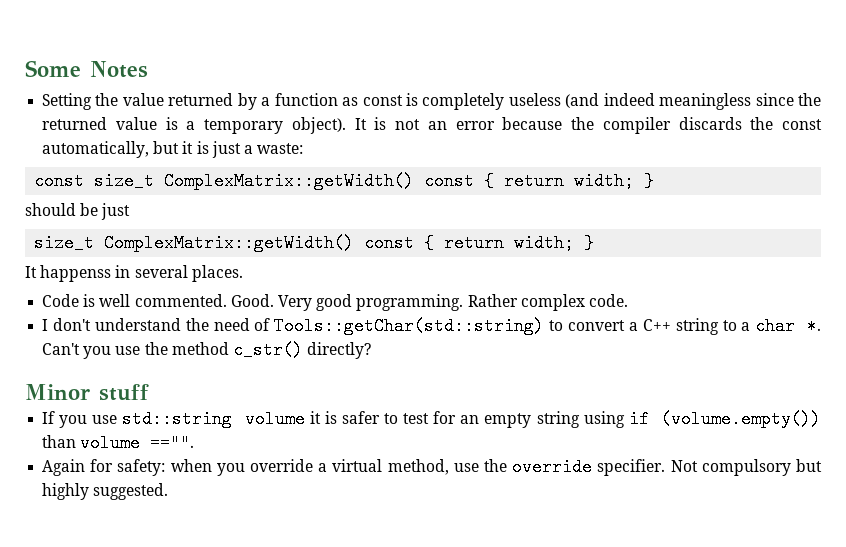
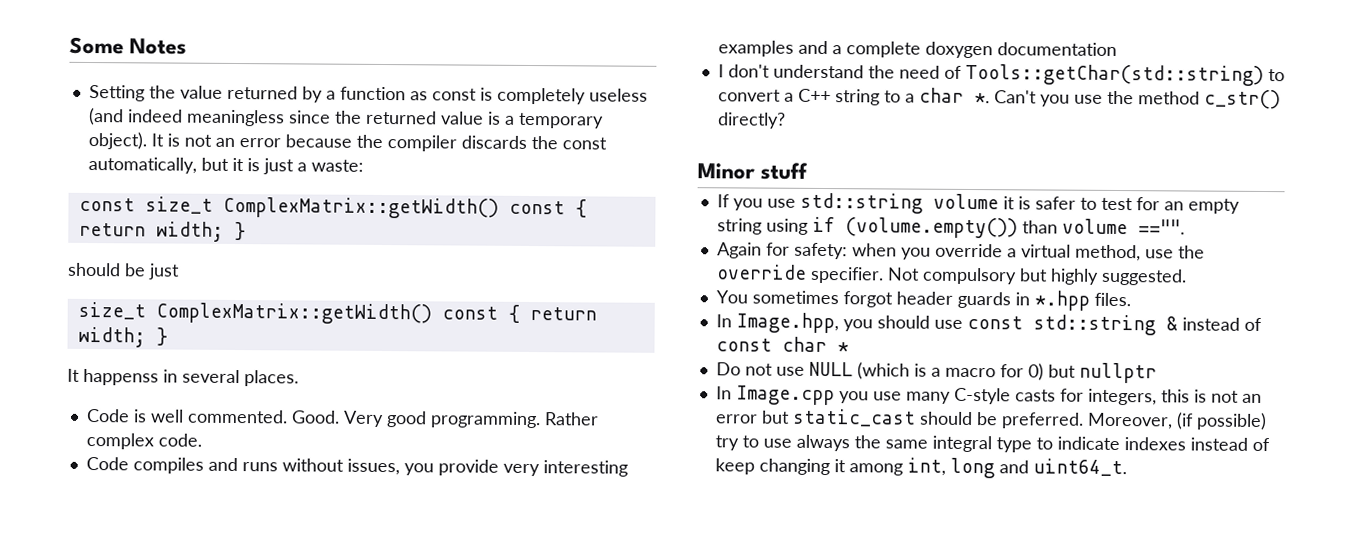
+ Code compiles and runs without issues, you provide very interesting examples and a complete doxygen documentation
+ You sometimes forgot header guards in *.hpp files.
+ In Image.hpp, you should use const std::string & instead of const char *
+ Do not use NULL (which is a macro for 0) but nullptr
+ In Image.cpp you use many C-style casts for integers, this is not an error but static_cast should be preferred. Moreover, (if possible) try to use always the same integral type to indicate indexes instead of keep changing it among int, long and uint64_t.

